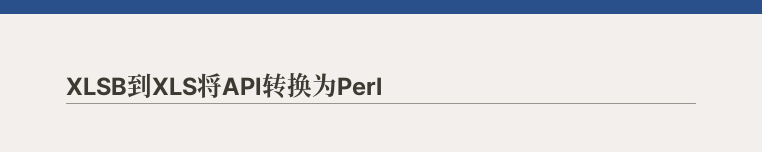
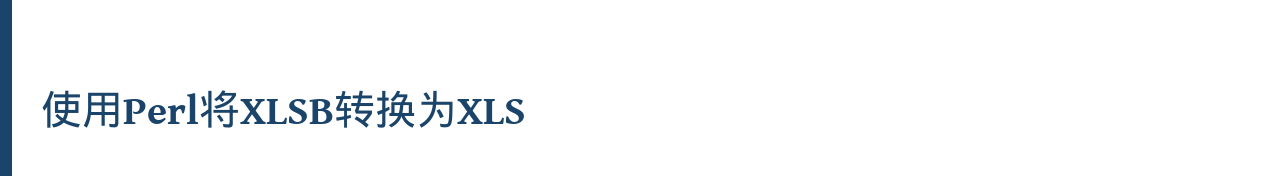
- XLSB到XLS将API转换为Perl
+ 使用Perl将XLSB转换为XLS

